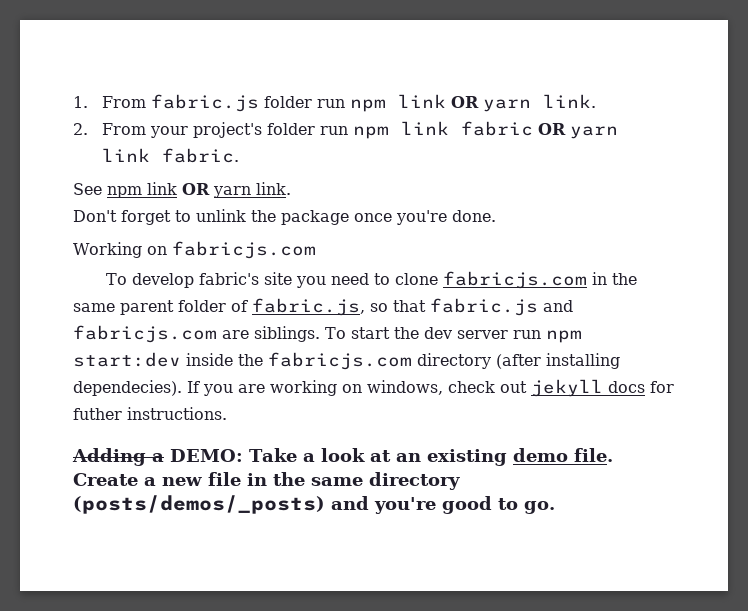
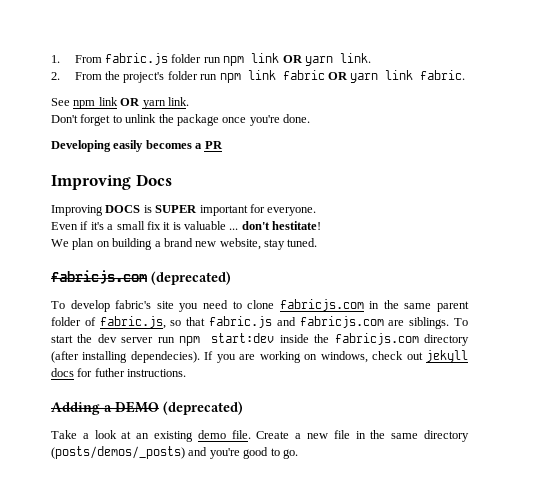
- 2. From your project's folder run npm link fabric OR yarn link fabric.
+ 2. From the project's folder run npm link fabric OR yarn link fabric.
- Working on fabricjs.com
+ Developing easily becomes a PR
+ Improving Docs
+ Improving DOCS is SUPER important for everyone.
+ Even if it's a small fix it is valuable ... don't hestitate!
+ We plan on building a brand new website, stay tuned.
+ fabricjs.com (deprecated)
- Adding a DEMO: Take a look at an existing demo file.
+ Adding a DEMO (deprecated)
+ Take a look at an existing demo file.

